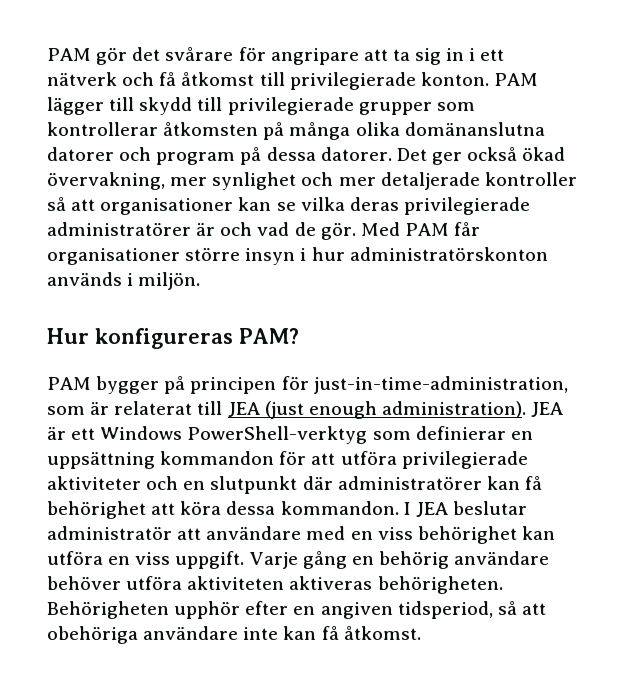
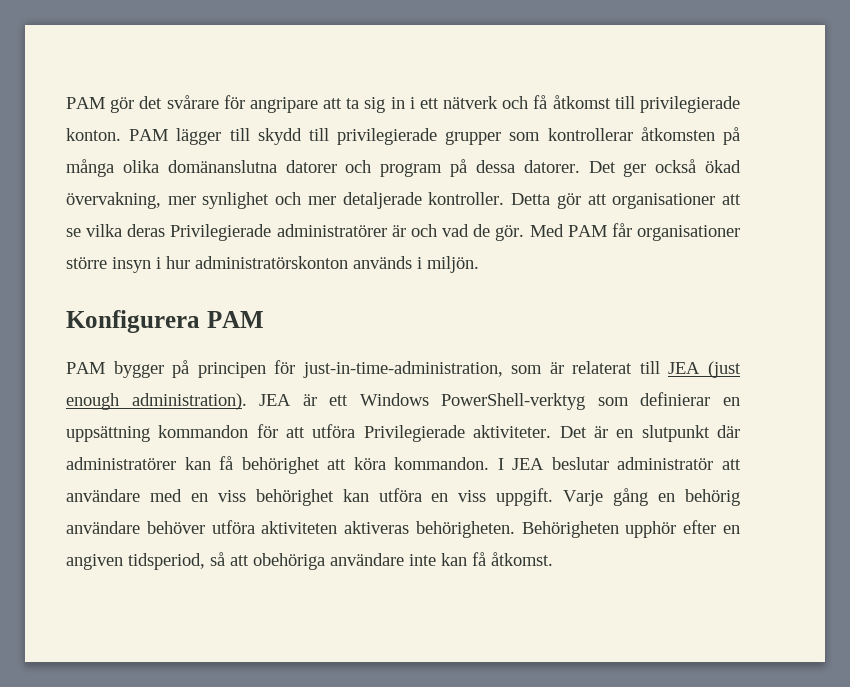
- Det ger också ökad övervakning, mer synlighet och mer detaljerade kontroller så att organisationer kan se vilka deras privilegierade administratörer är och vad de gör.
+ Det ger också ökad övervakning, mer synlighet och mer detaljerade kontroller. Detta gör att organisationer att se vilka deras Privilegierade administratörer är och vad de gör.
- Hur konfigureras PAM?
+ Konfigurera PAM
- JEA är ett Windows PowerShell-verktyg som definierar en uppsättning kommandon för att utföra privilegierade aktiviteter och en slutpunkt där administratörer kan få behörighet att köra dessa kommandon.
+ JEA är ett Windows PowerShell-verktyg som definierar en uppsättning kommandon för att utföra Privilegierade aktiviteter. Det är en slutpunkt där administratörer kan få behörighet att köra kommandon.

